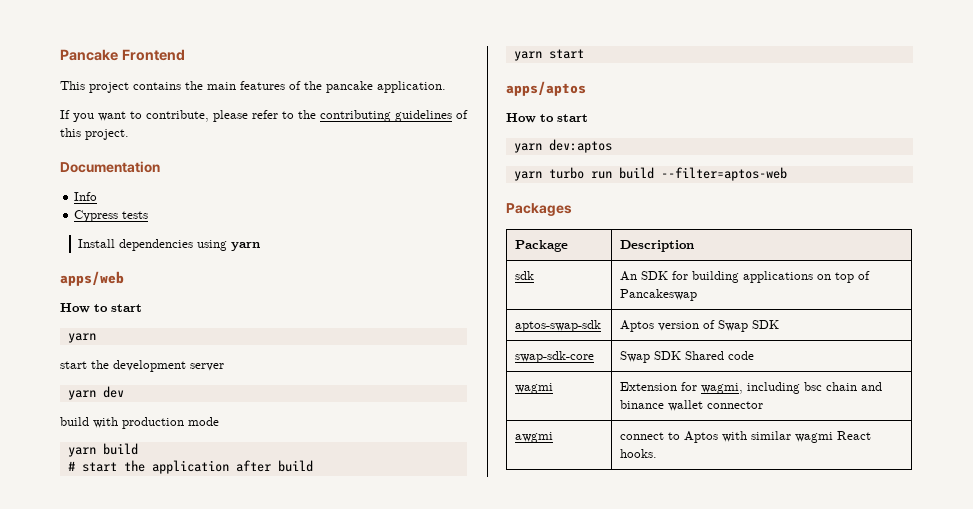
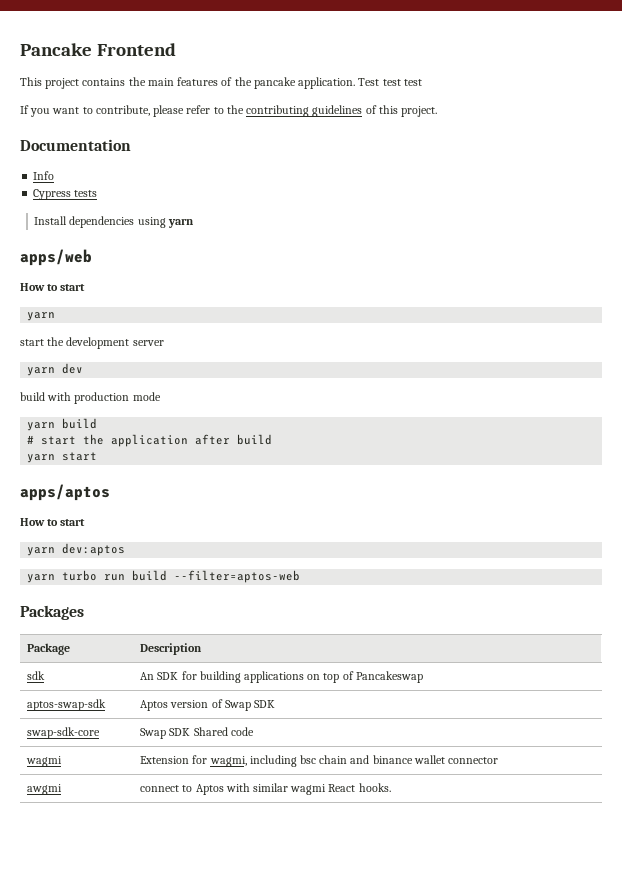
+ Test test test

